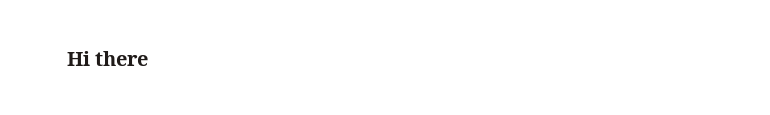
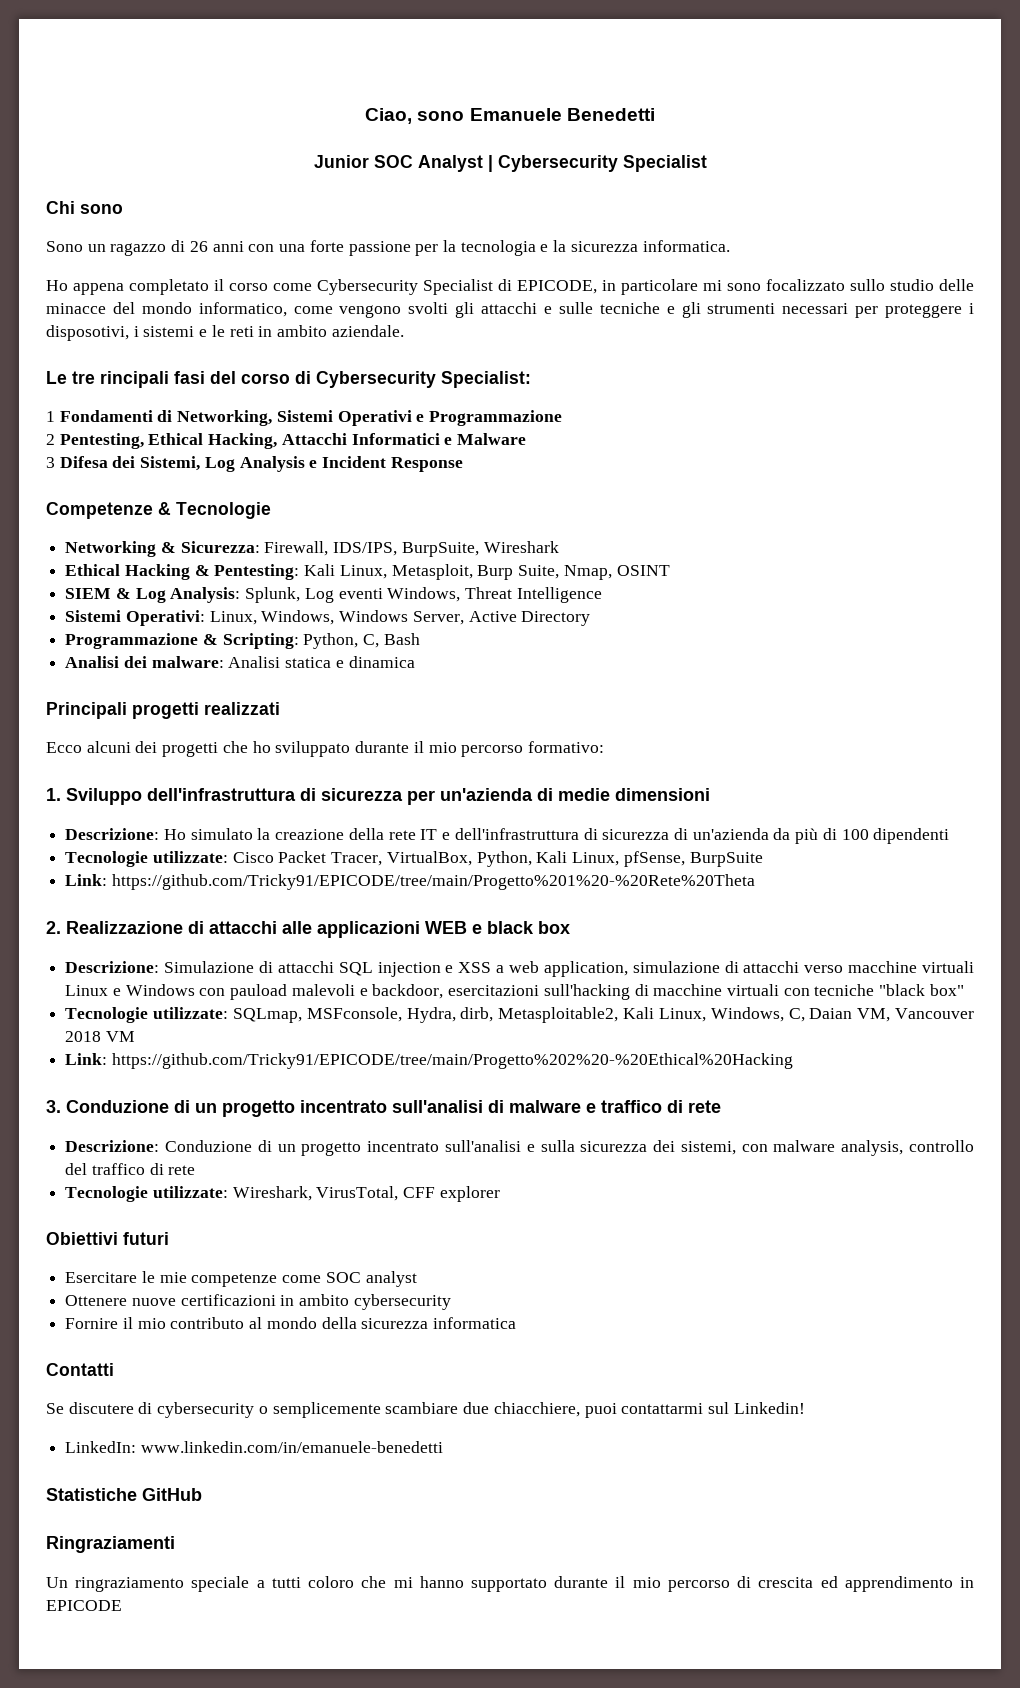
- Hi there
+ Ciao, sono Emanuele Benedetti
+ Junior SOC Analyst | Cybersecurity Specialist
+ Chi sono
+ Sono un ragazzo di 26 anni con una forte passione per la tecnologia e la sicurezza informatica.
+ Ho appena completato il corso come Cybersecurity Specialist di EPICODE, in particolare mi sono focalizzato sullo studio delle minacce del mondo informatico, come vengono svolti gli attacchi e sulle tecniche e gli strumenti necessari per proteggere i disposotivi, i sistemi e le reti in ambito aziendale.
+ Le tre rincipali fasi del corso di Cybersecurity Specialist:
+ 1 Fondamenti di Networking, Sistemi Operativi e Programmazione
+ 2 Pentesting, Ethical Hacking, Attacchi Informatici e Malware
+ 3 Difesa dei Sistemi, Log Analysis e Incident Response
+ Competenze & Tecnologie
+ Networking & Sicurezza: Firewall, IDS/IPS, BurpSuite, Wireshark
+ Ethical Hacking & Pentesting: Kali Linux, Metasploit, Burp Suite, Nmap, OSINT
+ SIEM & Log Analysis: Splunk, Log eventi Windows, Threat Intelligence
+ Sistemi Operativi: Linux, Windows, Windows Server, Active Directory
+ Programmazione & Scripting: Python, C, Bash
+ Analisi dei malware: Analisi statica e dinamica
+ Principali progetti realizzati
+ Ecco alcuni dei progetti che ho sviluppato durante il mio percorso formativo:
+ 1. Sviluppo dell'infrastruttura di sicurezza per un'azienda di medie dimensioni
+ Descrizione: Ho simulato la creazione della rete IT e dell'infrastruttura di sicurezza di un'azienda da più di 100 dipendenti
+ Tecnologie utilizzate: Cisco Packet Tracer, VirtualBox, Python, Kali Linux, pfSense, BurpSuite
+ Link: https://github.com/Tricky91/EPICODE/tree/main/Progetto%201%20-%20Rete%20Theta
+ 2. Realizzazione di attacchi alle applicazioni WEB e black box
+ Descrizione: Simulazione di attacchi SQL injection e XSS a web application, simulazione di attacchi verso macchine virtuali Linux e Windows con pauload malevoli e backdoor, esercitazioni sull'hacking di macchine virtuali con tecniche "black box"
+ Tecnologie utilizzate: SQLmap, MSFconsole, Hydra, dirb, Metasploitable2, Kali Linux, Windows, C, Daian VM, Vancouver 2018 VM
+ Link: https://github.com/Tricky91/EPICODE/tree/main/Progetto%202%20-%20Ethical%20Hacking
+ 3. Conduzione di un progetto incentrato sull'analisi di malware e traffico di rete
+ Descrizione: Conduzione di un progetto incentrato sull'analisi e sulla sicurezza dei sistemi, con malware analysis, controllo del traffico di rete
+ Tecnologie utilizzate: Wireshark, VirusTotal, CFF explorer
+ Obiettivi futuri
+ Esercitare le mie competenze come SOC analyst
+ Ottenere nuove certificazioni in ambito cybersecurity
+ Fornire il mio contributo al mondo della sicurezza informatica
+ Contatti
+ Se discutere di cybersecurity o semplicemente scambiare due chiacchiere, puoi contattarmi sul Linkedin!
+ LinkedIn: www.linkedin.com/in/emanuele-benedetti
+ Statistiche GitHub
+ Ringraziamenti
+ Un ringraziamento speciale a tutti coloro che mi hanno supportato durante il mio percorso di crescita ed apprendimento in EPICODE

